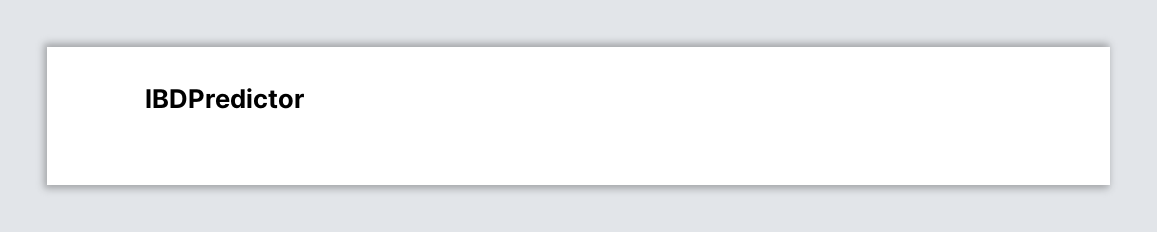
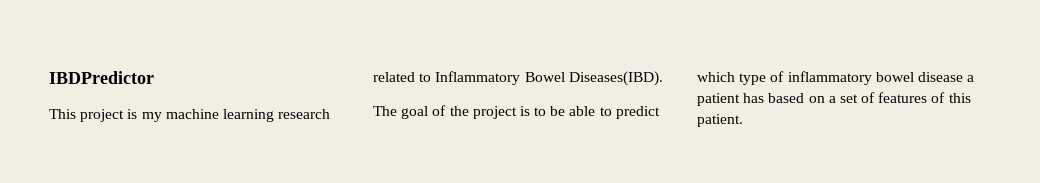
+ This project is my machine learning research related to Inflammatory Bowel Diseases(IBD).
+ The goal of the project is to be able to predict which type of inflammatory bowel disease a patient has based on a set of features of this patient.

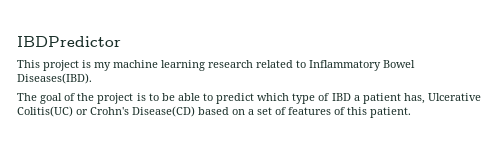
- The goal of the project is to be able to predict which type of inflammatory bowel disease a patient has based on a set of features of this patient.
+ The goal of the project is to be able to predict which type of IBD a patient has, Ulcerative Colitis(UC) or Crohn's Disease(CD) based on a set of features of this patient.

